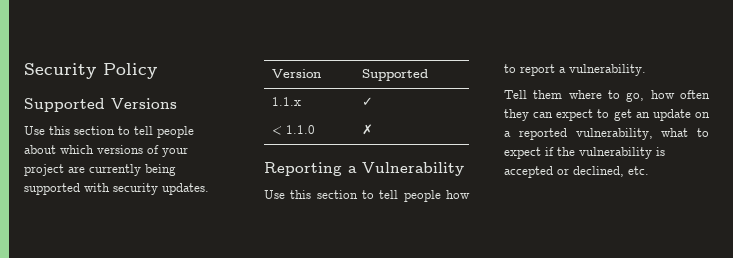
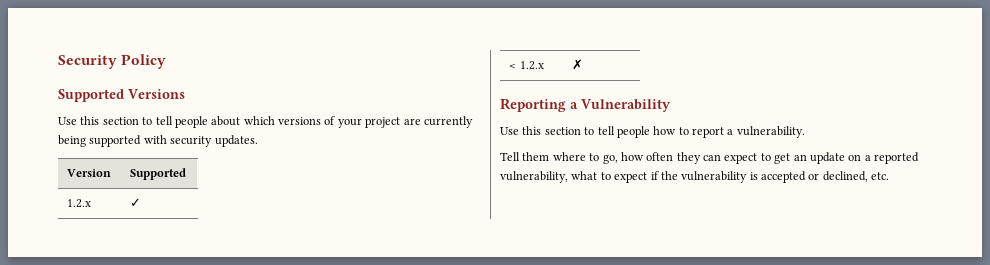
- 1.1.x | ✓
+ 1.2.x | ✓
- < 1.1.0 | ✗
+ < 1.2.x | ✗

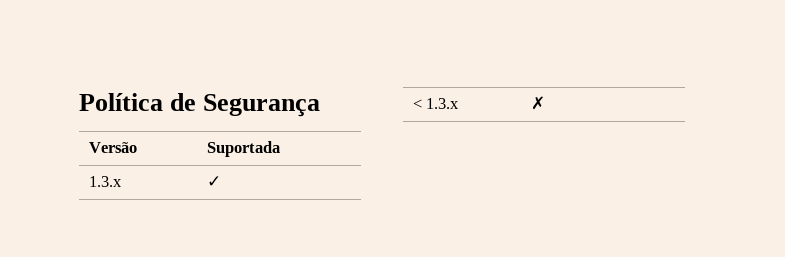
- Security Policy
- Supported Versions
- Use this section to tell people about which versions of your project are currently being supported with security updates.
- Version | Supported
- 1.2.x | ✓
+ Política de Segurança
+ Versão | Suportada
+ 1.3.x | ✓
- < 1.2.x | ✗
+ < 1.3.x | ✗
- Reporting a Vulnerability
- Use this section to tell people how to report a vulnerability.
- Tell them where to go, how often they can expect to get an update on a reported vulnerability, what to expect if the vulnerability is accepted or declined, etc.

